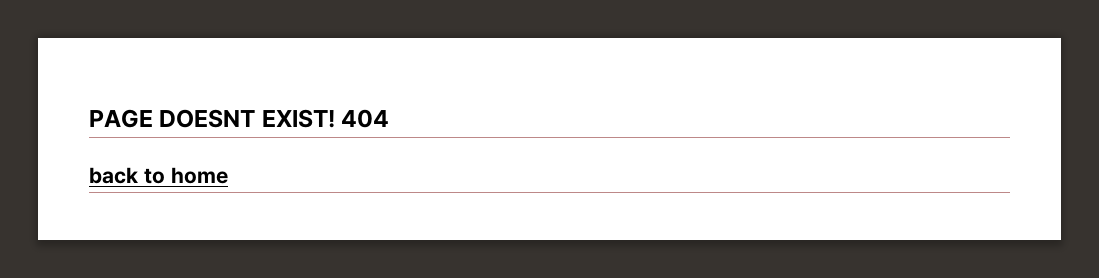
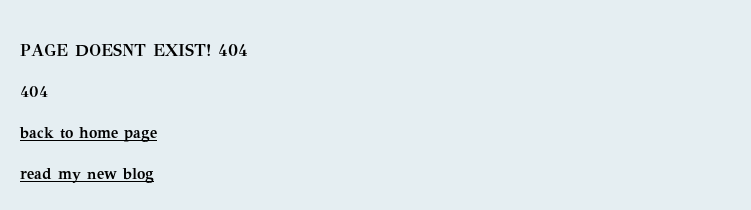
  PAGE DOESNT EXIST! 404
+ 404
- back to home
+ back to home page
+ read my new blog

